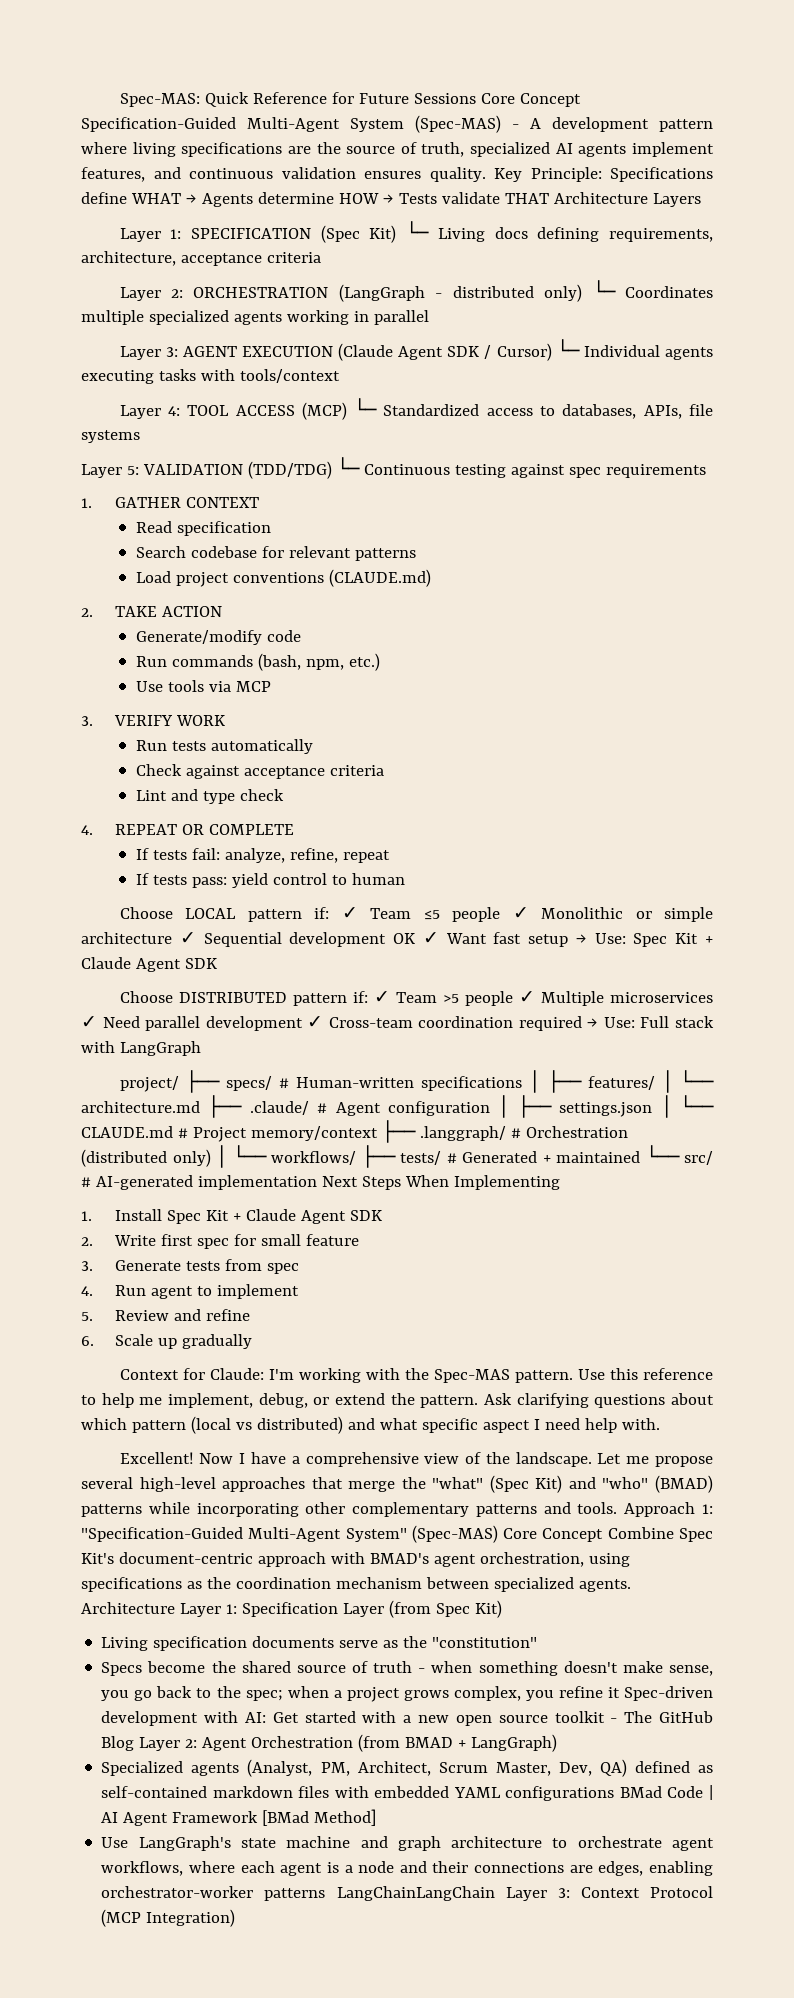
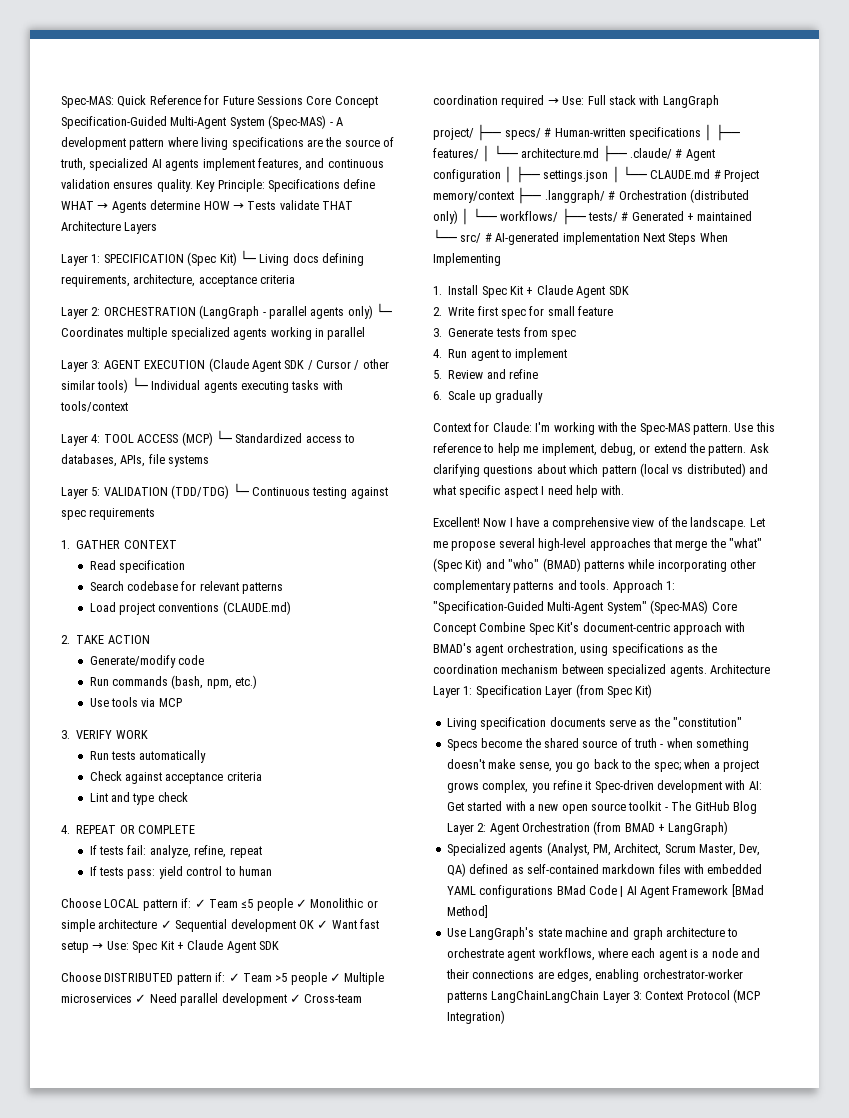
- Layer 2: ORCHESTRATION (LangGraph - distributed only) └─ Coordinates multiple specialized agents working in parallel
+ Layer 2: ORCHESTRATION (LangGraph - parallel agents only) └─ Coordinates multiple specialized agents working in parallel
- Layer 3: AGENT EXECUTION (Claude Agent SDK / Cursor) └─ Individual agents executing tasks with tools/context
+ Layer 3: AGENT EXECUTION (Claude Agent SDK / Cursor / other similar tools) └─ Individual agents executing tasks with tools/context

